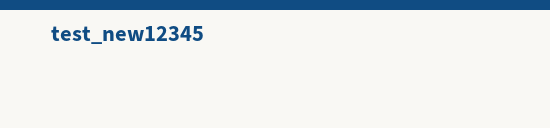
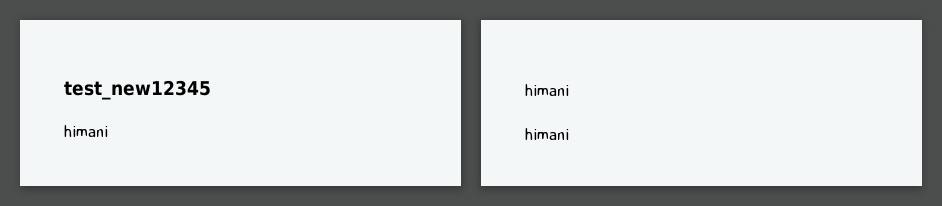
  test_new12345
+ himani
+ himani
+ himani

